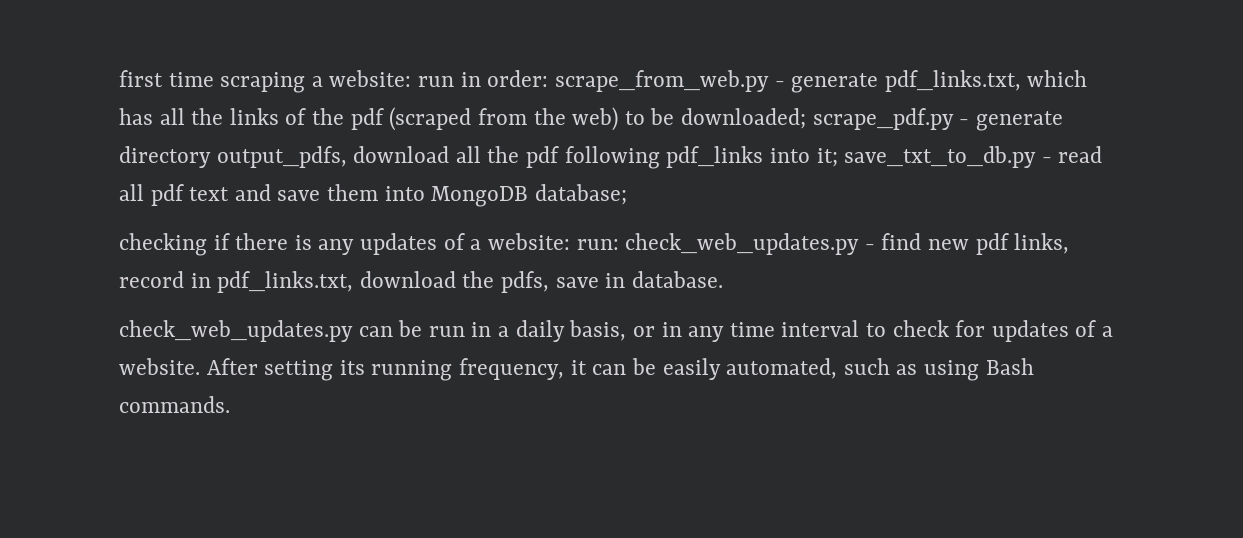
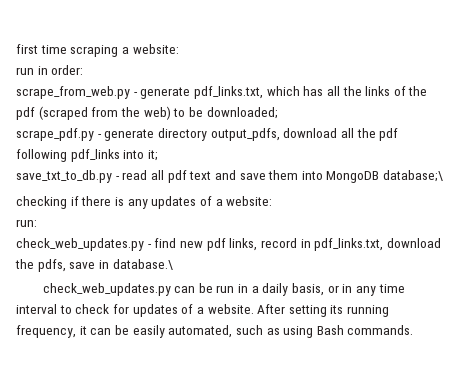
- first time scraping a website: run in order: scrape_from_web.py - generate pdf_links.txt, which has all the links of the pdf (scraped from the web) to be downloaded; scrape_pdf.py - generate directory output_pdfs, download all the pdf following pdf_links into it; save_txt_to_db.py - read all pdf text and save them into MongoDB database;
+ first time scraping a website:
+ run in order:
+ scrape_from_web.py - generate pdf_links.txt, which has all the links of the pdf (scraped from the web) to be downloaded;
+ scrape_pdf.py - generate directory output_pdfs, download all the pdf following pdf_links into it;
+ save_txt_to_db.py - read all pdf text and save them into MongoDB database;\
- checking if there is any updates of a website: run: check_web_updates.py - find new pdf links, record in pdf_links.txt, download the pdfs, save in database.
+ checking if there is any updates of a website:
+ run:
+ check_web_updates.py - find new pdf links, record in pdf_links.txt, download the pdfs, save in database.\

